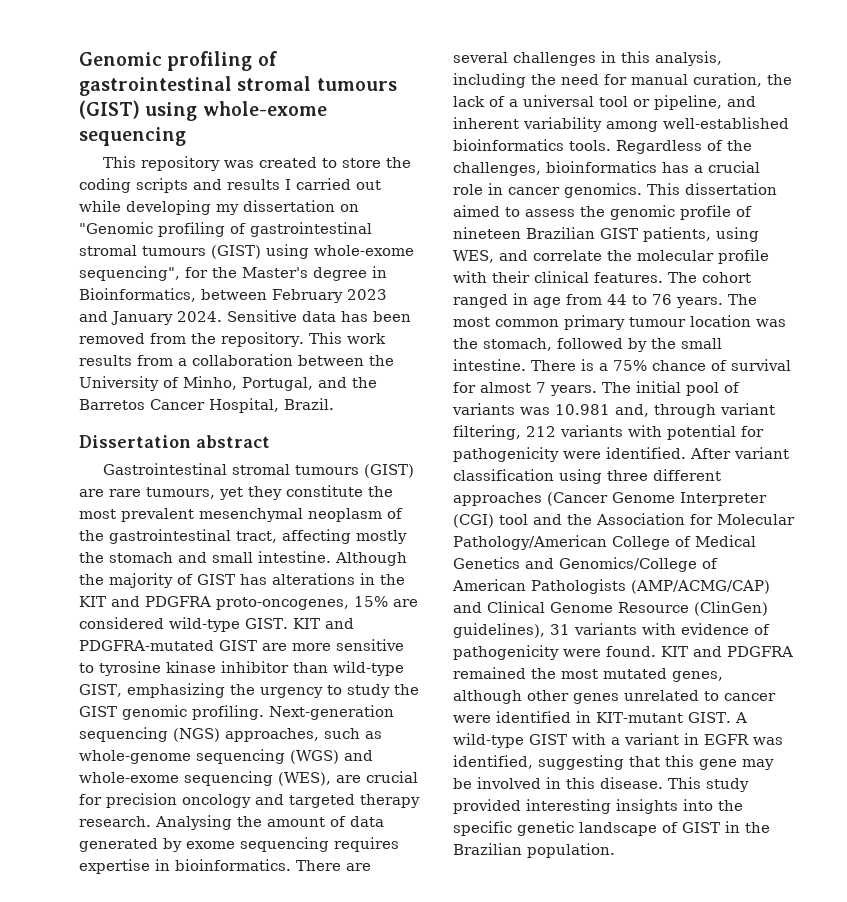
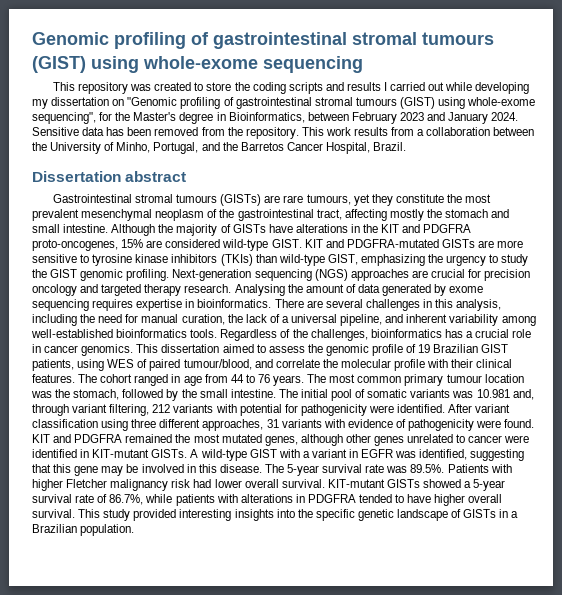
- Gastrointestinal stromal tumours (GIST) are rare tumours, yet they constitute the most prevalent mesenchymal neoplasm of the gastrointestinal tract, affecting mostly the stomach and small intestine.
+ Gastrointestinal stromal tumours (GISTs) are rare tumours, yet they constitute the most prevalent mesenchymal neoplasm of the gastrointestinal tract, affecting mostly the stomach and small intestine.
- Although the majority of GIST has alterations in the KIT and PDGFRA proto-oncogenes, 15% are considered wild-type GIST.
+ Although the majority of GISTs have alterations in the KIT and PDGFRA proto-oncogenes, 15% are considered wild-type GIST.
- KIT and PDGFRA-mutated GIST are more sensitive to tyrosine kinase inhibitor than wild-type GIST, emphasizing the urgency to study the GIST genomic profiling.
+ KIT and PDGFRA-mutated GISTs are more sensitive to tyrosine kinase inhibitors (TKIs) than wild-type GIST, emphasizing the urgency to study the GIST genomic profiling.
- Next-generation sequencing (NGS) approaches, such as whole-genome sequencing (WGS) and whole-exome sequencing (WES), are crucial for precision oncology and targeted therapy research.
+ Next-generation sequencing (NGS) approaches are crucial for precision oncology and targeted therapy research.
- There are several challenges in this analysis, including the need for manual curation, the lack of a universal tool or pipeline, and inherent variability among well-established bioinformatics tools.
+ There are several challenges in this analysis, including the need for manual curation, the lack of a universal pipeline, and inherent variability among well-established bioinformatics tools.
- This dissertation aimed to assess the genomic profile of nineteen Brazilian GIST patients, using WES, and correlate the molecular profile with their clinical features.
+ This dissertation aimed to assess the genomic profile of 19 Brazilian GIST patients, using WES of paired tumour/blood, and correlate the molecular profile with their clinical features.
- There is a 75% chance of survival for almost 7 years.
- The initial pool of variants was 10.981 and, through variant filtering, 212 variants with potential for pathogenicity were identified.
+ The initial pool of somatic variants was 10.981 and, through variant filtering, 212 variants with potential for pathogenicity were identified.
- After variant classification using three different approaches (Cancer Genome Interpreter (CGI) tool and the Association for Molecular Pathology/American College of Medical Genetics and Genomics/College of American Pathologists (AMP/ACMG/CAP) and Clinical Genome Resource (ClinGen) guidelines), 31 variants with evidence of pathogenicity were found.
+ After variant classification using three different approaches, 31 variants with evidence of pathogenicity were found.
- KIT and PDGFRA remained the most mutated genes, although other genes unrelated to cancer were identified in KIT-mutant GIST.
+ KIT and PDGFRA remained the most mutated genes, although other genes unrelated to cancer were identified in KIT-mutant GISTs.
+ The 5-year survival rate was 89.5%. Patients with higher Fletcher malignancy risk had lower overall survival. KIT-mutant GISTs showed a 5-year survival rate of 86.7%, while patients with alterations in PDGFRA tended to have higher overall survival.
- This study provided interesting insights into the specific genetic landscape of GIST in the Brazilian population.
+ This study provided interesting insights into the specific genetic landscape of GISTs in a Brazilian population.

